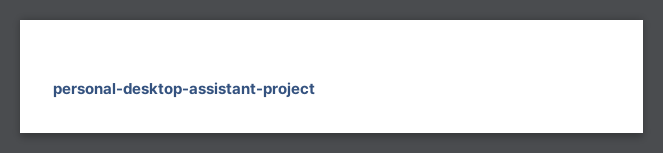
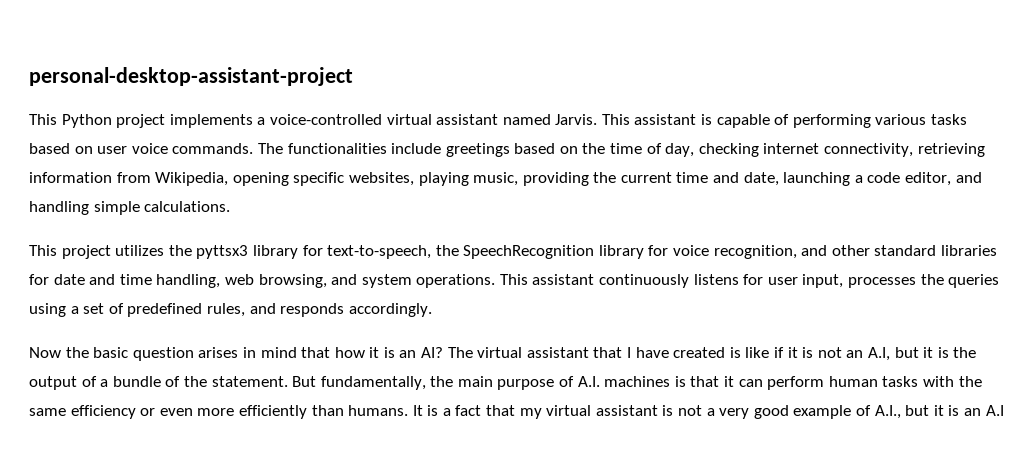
+ This Python project implements a voice-controlled virtual assistant named Jarvis. This assistant is capable of performing various tasks based on user voice commands. The functionalities include greetings based on the time of day, checking internet connectivity, retrieving information from Wikipedia, opening specific websites, playing music, providing the current time and date, launching a code editor, and handling simple calculations.
+ This project utilizes the pyttsx3 library for text-to-speech, the SpeechRecognition library for voice recognition, and other standard libraries for date and time handling, web browsing, and system operations. This assistant continuously listens for user input, processes the queries using a set of predefined rules, and responds accordingly.
+ Now the basic question arises in mind that how it is an AI? The virtual assistant that I have created is like if it is not an A.I, but it is the output of a bundle of the statement. But fundamentally, the main purpose of A.I. machines is that it can perform human tasks with the same efficiency or even more efficiently than humans. It is a fact that my virtual assistant is not a very good example of A.I., but it is an A.I

